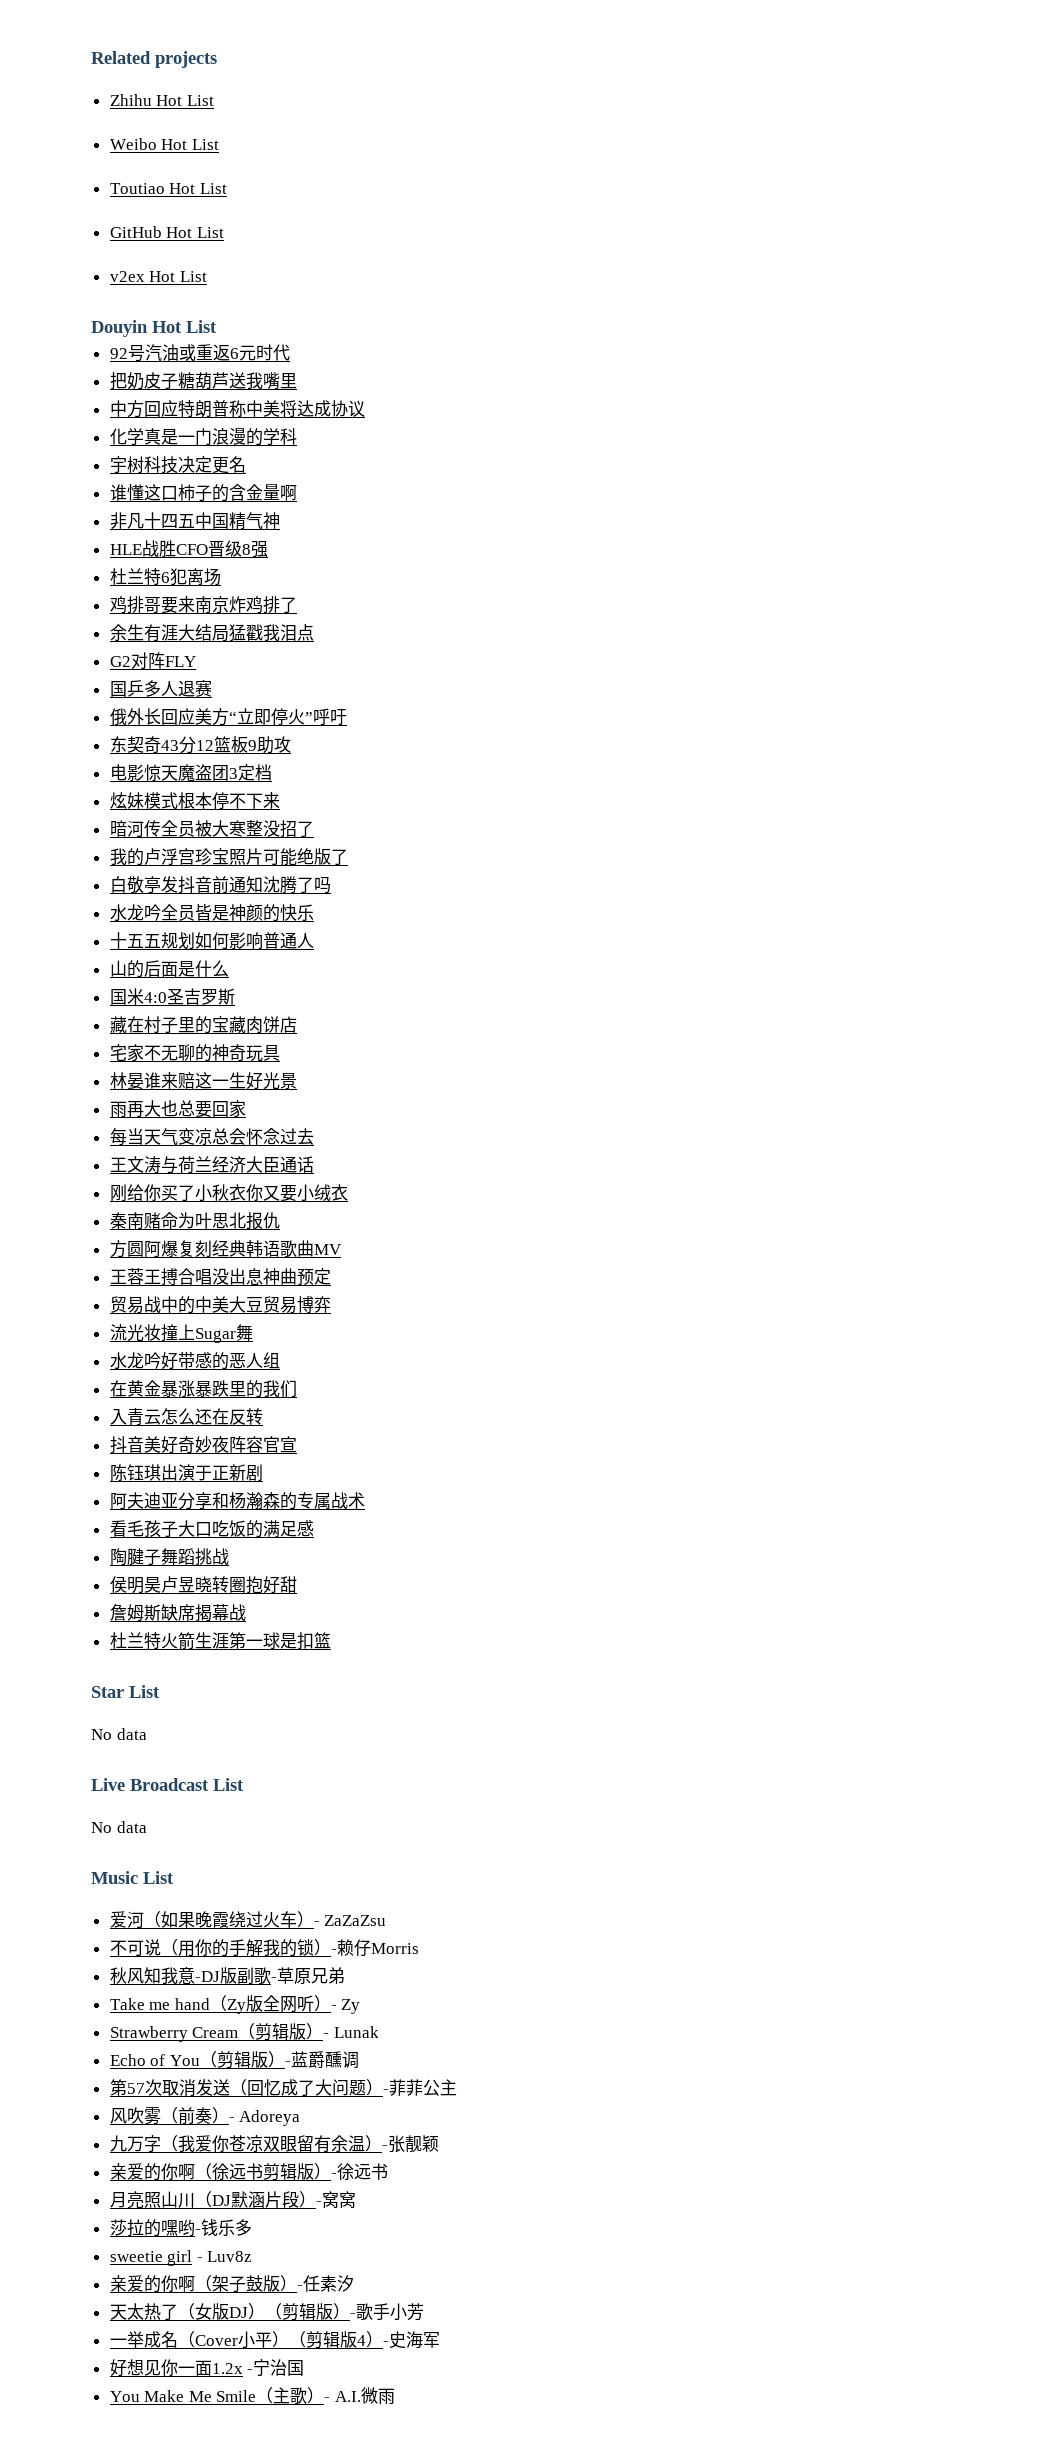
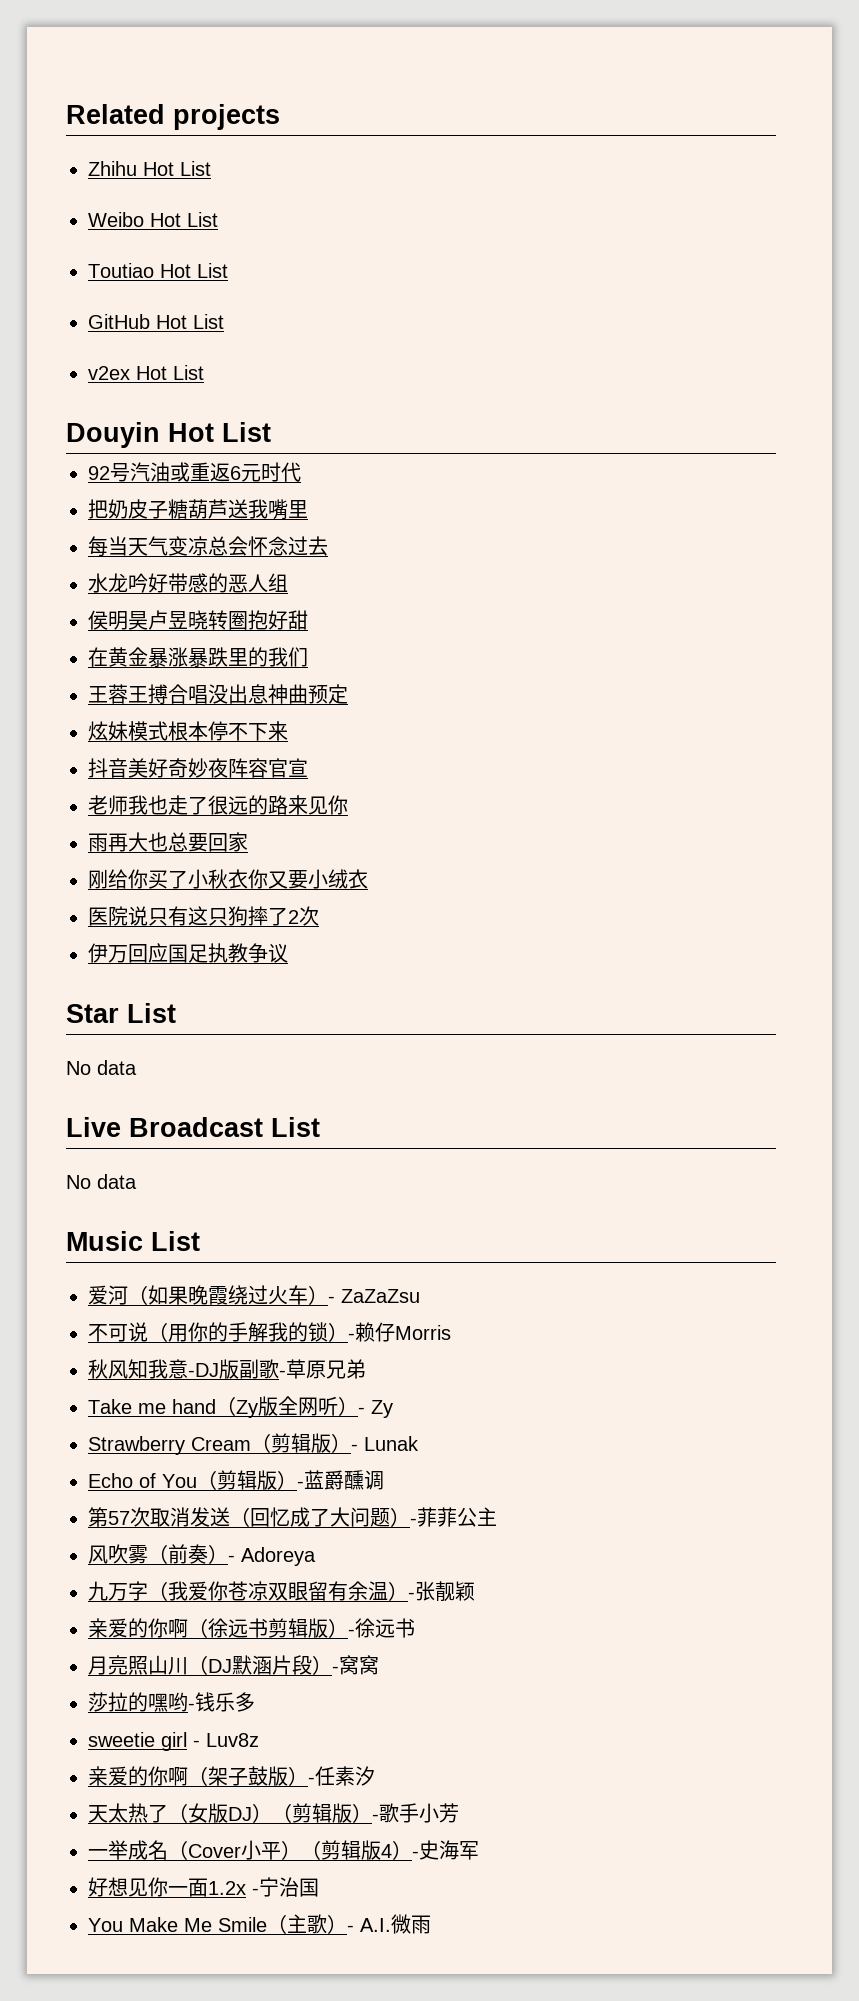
- 中方回应特朗普称中美将达成协议
- 化学真是一门浪漫的学科
- 宇树科技决定更名
- 谁懂这口柿子的含金量啊
- 非凡十四五中国精气神
- HLE战胜CFO晋级8强
- 杜兰特6犯离场
- 鸡排哥要来南京炸鸡排了
- 余生有涯大结局猛戳我泪点
- G2对阵FLY
- 国乒多人退赛
- 俄外长回应美方“立即停火”呼吁
- 东契奇43分12篮板9助攻
- 电影惊天魔盗团3定档
- 炫妹模式根本停不下来
- 暗河传全员被大寒整没招了
- 我的卢浮宫珍宝照片可能绝版了
- 白敬亭发抖音前通知沈腾了吗
- 水龙吟全员皆是神颜的快乐
- 十五五规划如何影响普通人
- 山的后面是什么
- 国米4:0圣吉罗斯
- 藏在村子里的宝藏肉饼店
- 宅家不无聊的神奇玩具
- 林晏谁来赔这一生好光景
- 雨再大也总要回家
- 王文涛与荷兰经济大臣通话
+ 水龙吟好带感的恶人组
+ 侯明昊卢昱晓转圈抱好甜
+ 在黄金暴涨暴跌里的我们
+ 王蓉王搏合唱没出息神曲预定
+ 炫妹模式根本停不下来
+ 抖音美好奇妙夜阵容官宣
+ 老师我也走了很远的路来见你
+ 雨再大也总要回家
- 秦南赌命为叶思北报仇
- 方圆阿爆复刻经典韩语歌曲MV
- 王蓉王搏合唱没出息神曲预定
- 贸易战中的中美大豆贸易博弈
- 流光妆撞上Sugar舞
- 水龙吟好带感的恶人组
- 在黄金暴涨暴跌里的我们
- 入青云怎么还在反转
- 抖音美好奇妙夜阵容官宣
- 陈钰琪出演于正新剧
- 阿夫迪亚分享和杨瀚森的专属战术
- 看毛孩子大口吃饭的满足感
- 陶腱子舞蹈挑战
- 侯明昊卢昱晓转圈抱好甜
- 詹姆斯缺席揭幕战
- 杜兰特火箭生涯第一球是扣篮
+ 医院说只有这只狗摔了2次
+ 伊万回应国足执教争议

